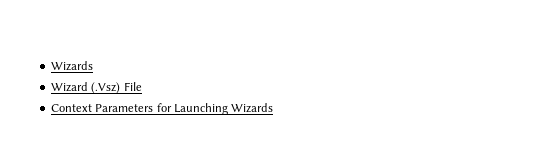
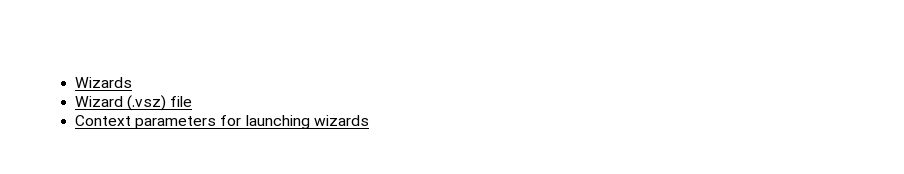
- Wizard (.Vsz) File
+ Wizard (.vsz) file
- Context Parameters for Launching Wizards
+ Context parameters for launching wizards

